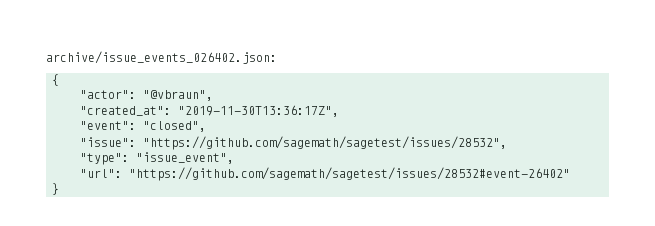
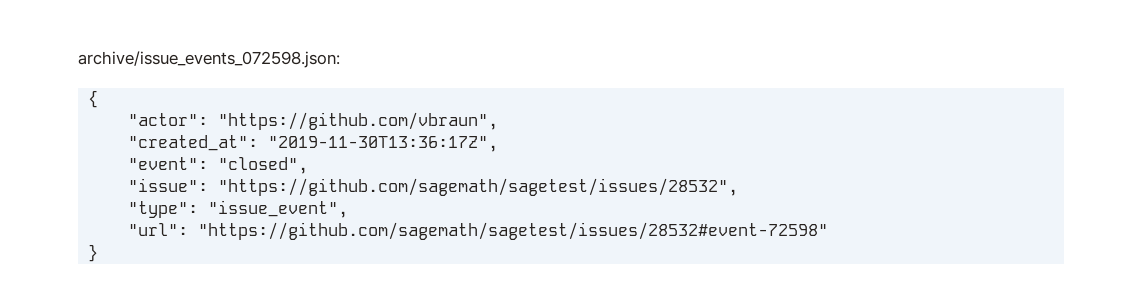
- archive/issue_events_026402.json:
+ archive/issue_events_072598.json:
- "actor": "@vbraun",
+ "actor": "https://github.com/vbraun",
- "url": "https://github.com/sagemath/sagetest/issues/28532#event-26402"
+ "url": "https://github.com/sagemath/sagetest/issues/28532#event-72598"

